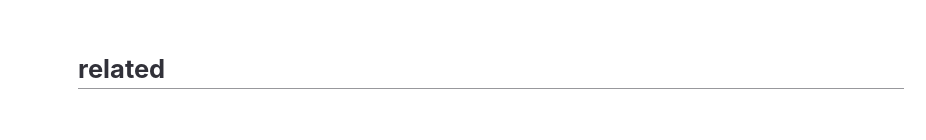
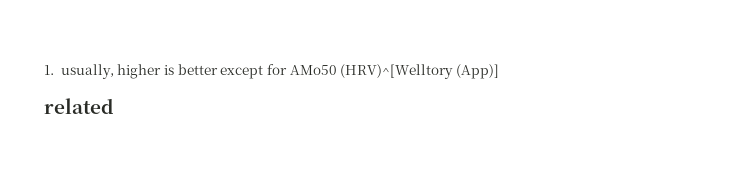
+ 1. usually, higher is better except for AMo50 (HRV)^[Welltory (App)]

